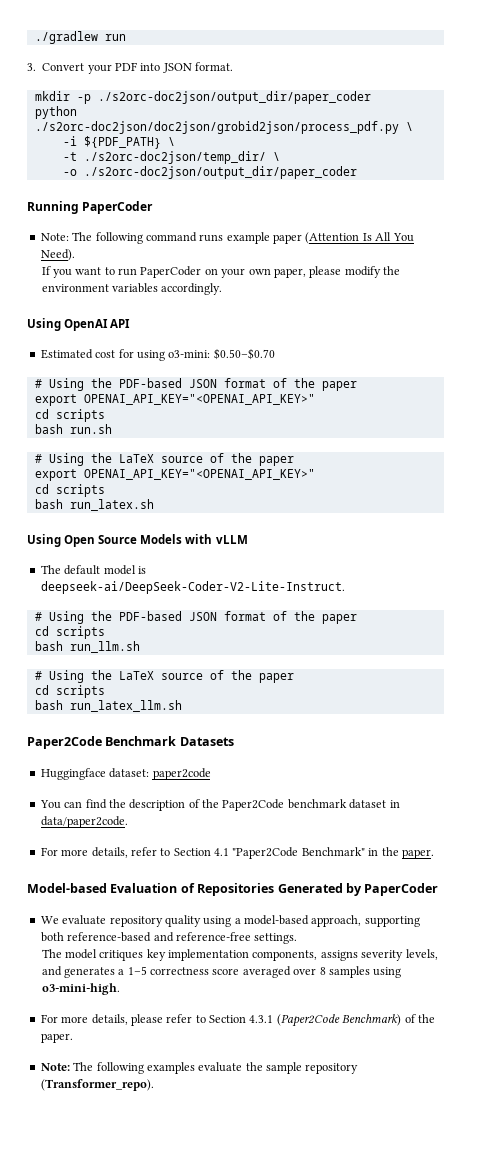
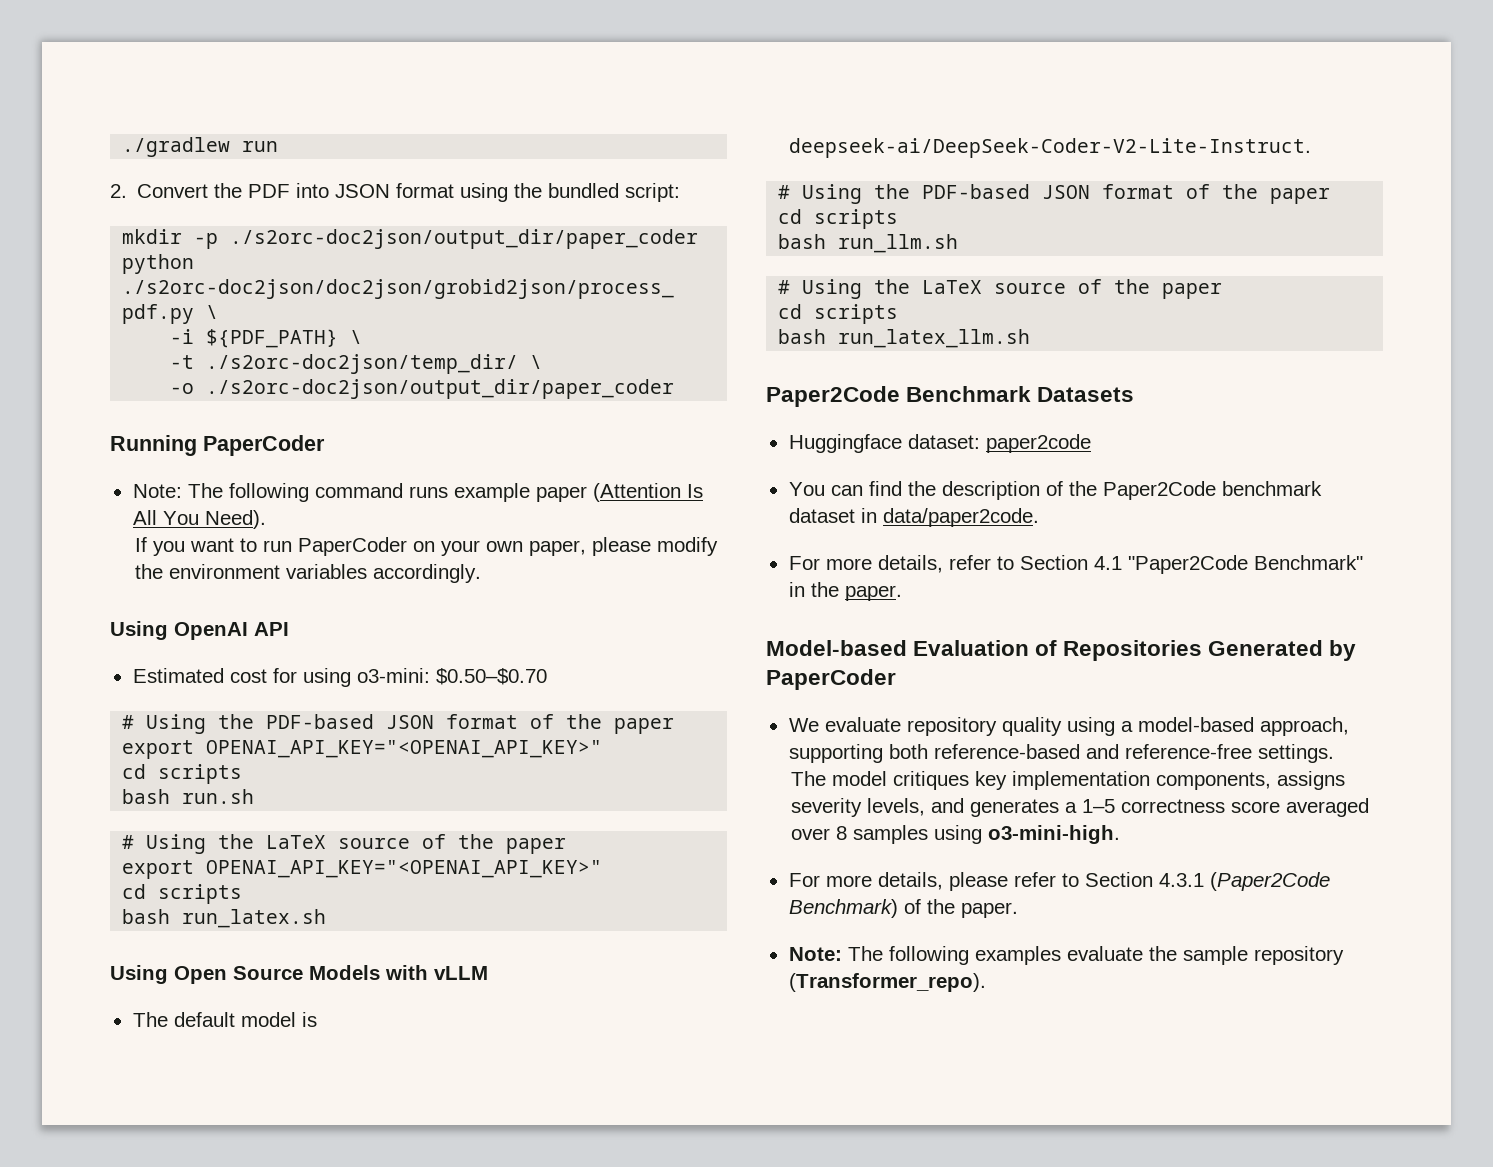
- 3. Convert your PDF into JSON format.
+ 2. Convert the PDF into JSON format using the bundled script:

